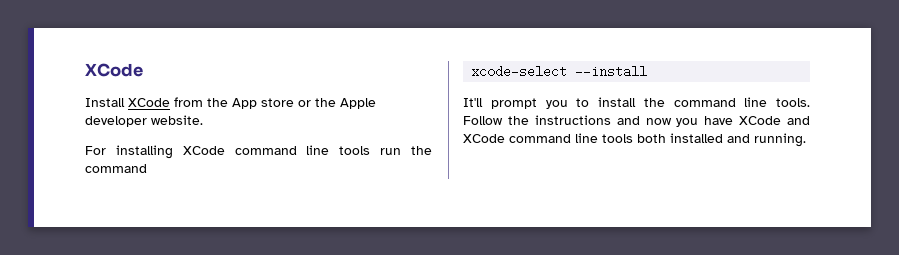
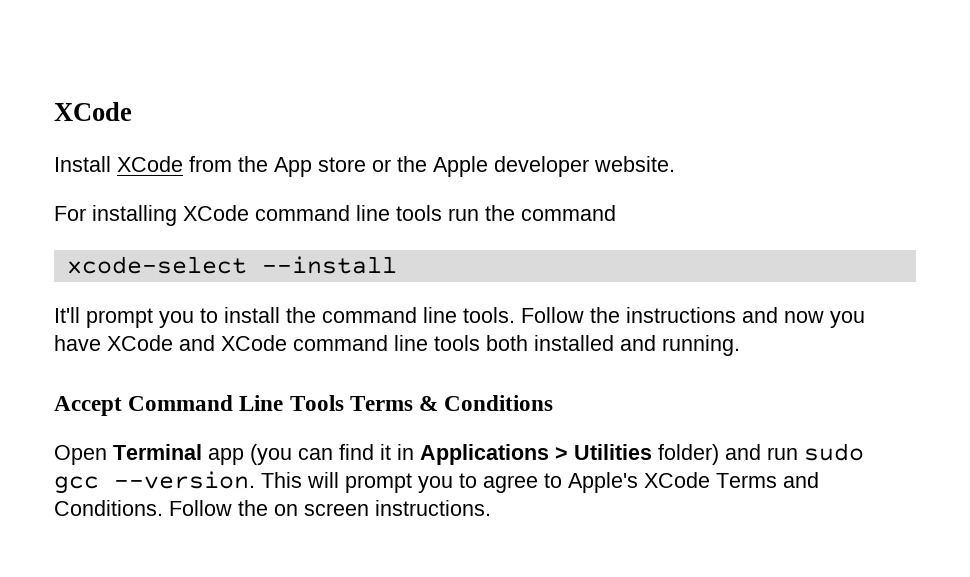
+ Accept Command Line Tools Terms & Conditions
+ Open Terminal app (you can find it in Applications > Utilities folder) and run sudo gcc --version. This will prompt you to agree to Apple's XCode Terms and Conditions. Follow the on screen instructions.

